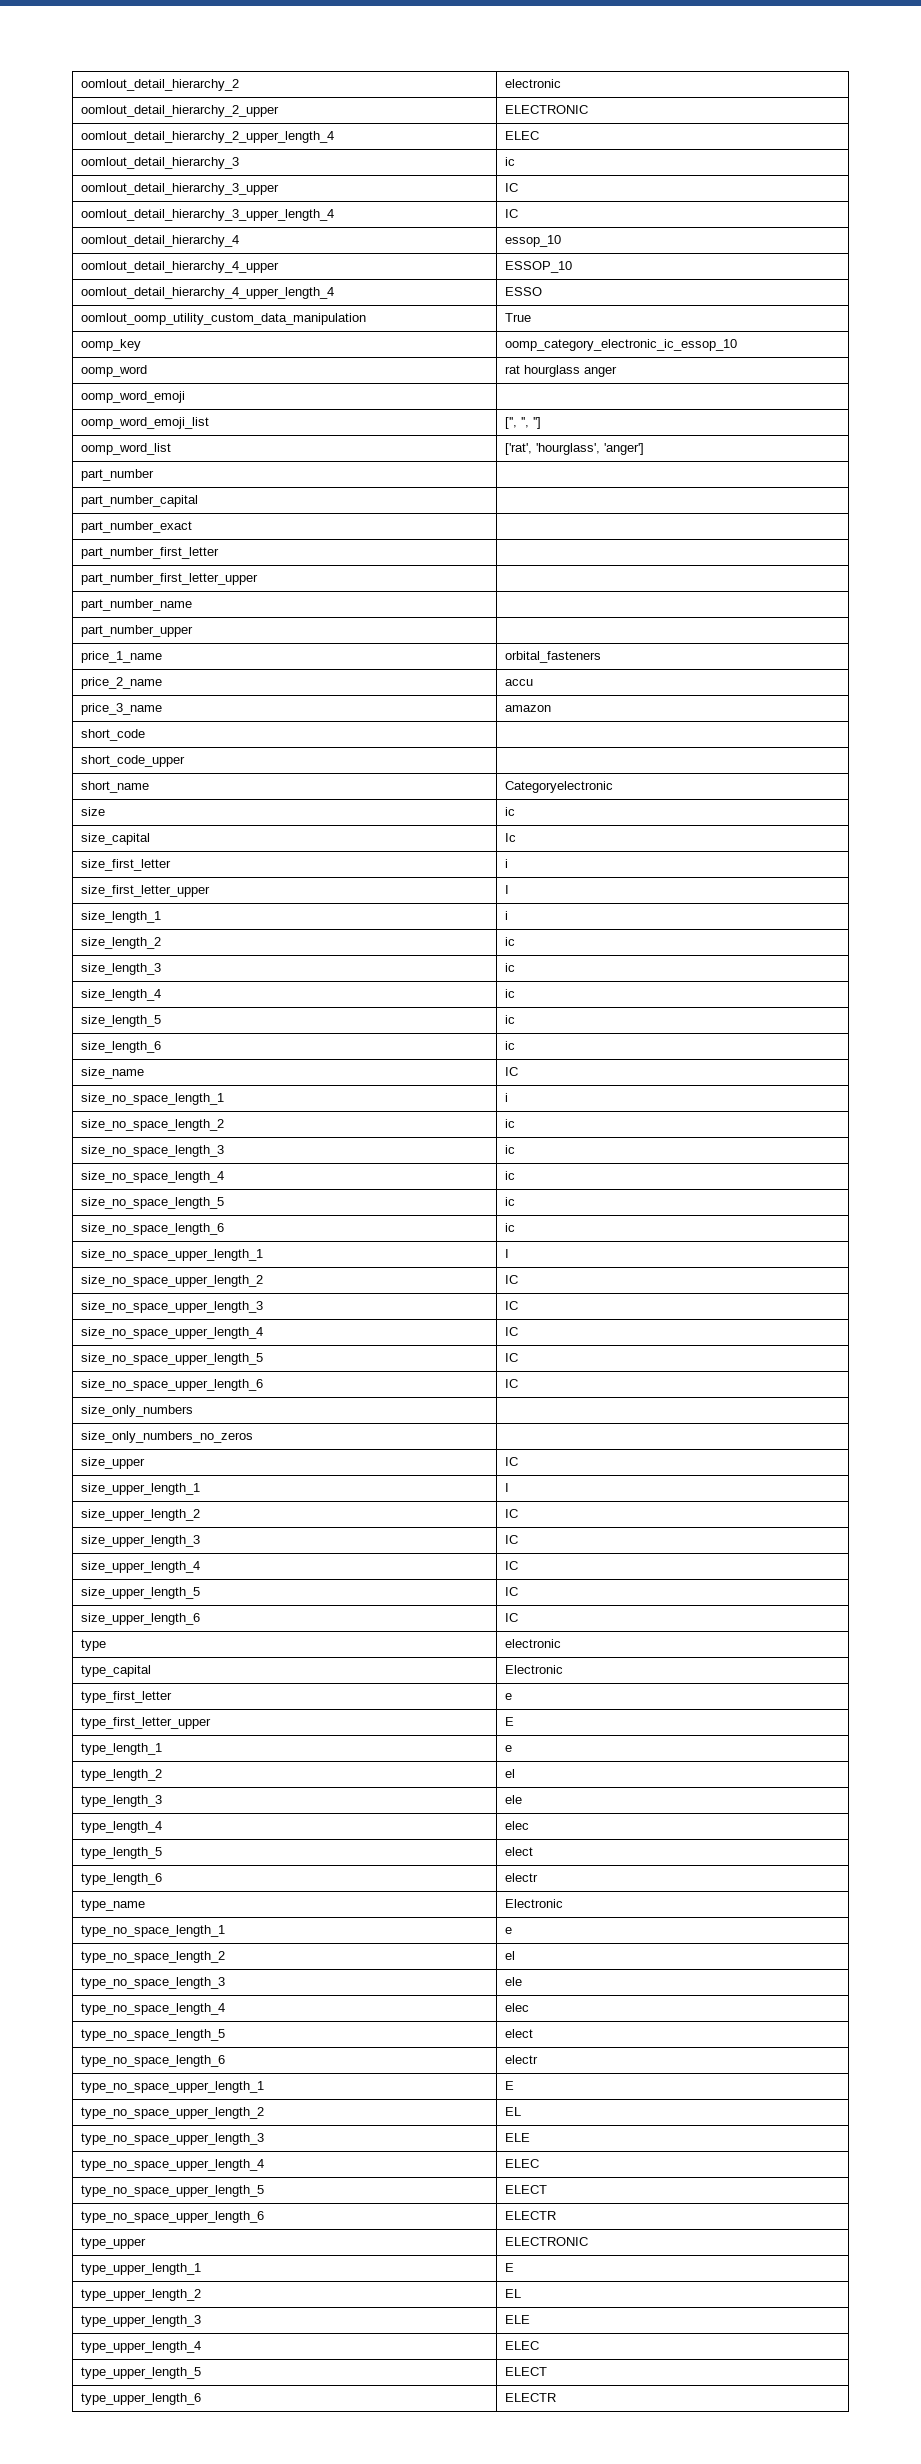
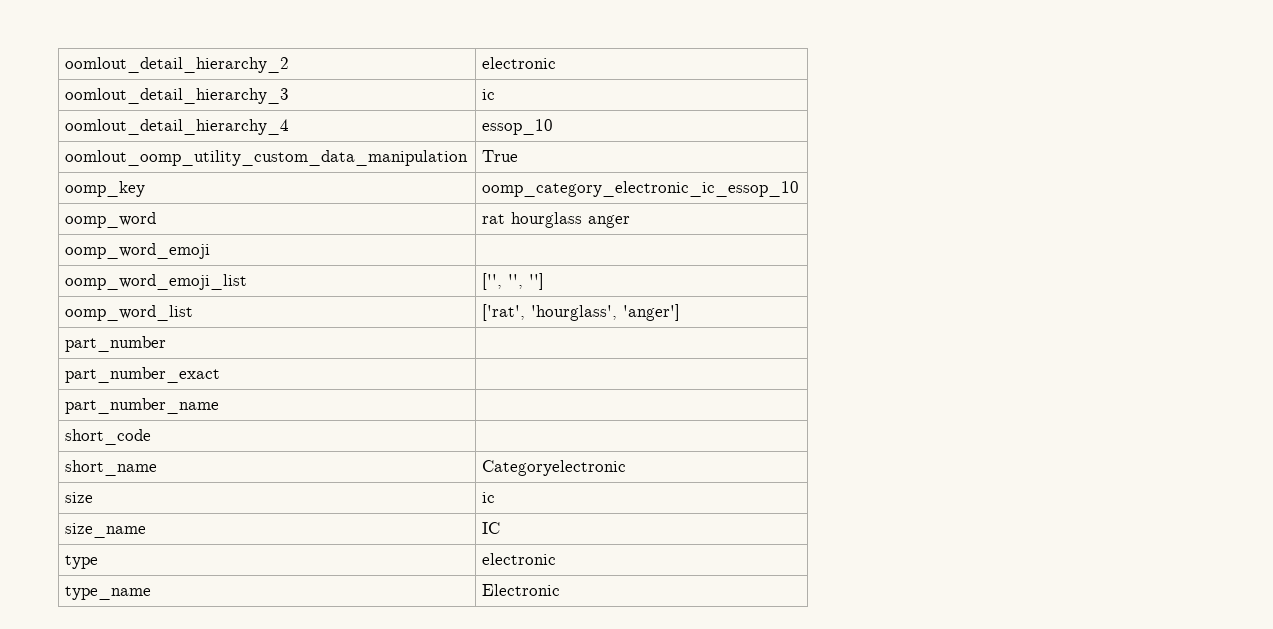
- oomlout_detail_hierarchy_2_upper | ELECTRONIC
- oomlout_detail_hierarchy_2_upper_length_4 | ELEC
  oomlout_detail_hierarchy_3 | ic
- oomlout_detail_hierarchy_3_upper | IC
- oomlout_detail_hierarchy_3_upper_length_4 | IC
  oomlout_detail_hierarchy_4 | essop_10
- oomlout_detail_hierarchy_4_upper | ESSOP_10
- oomlout_detail_hierarchy_4_upper_length_4 | ESSO
- part_number_capital |
- part_number_first_letter |
- part_number_first_letter_upper |
- part_number_upper |
- price_1_name | orbital_fasteners
- price_2_name | accu
- price_3_name | amazon
- short_code_upper |
- size_capital | Ic
- size_first_letter | i
- size_first_letter_upper | I
- size_length_1 | i
- size_length_2 | ic
- size_length_3 | ic
- size_length_4 | ic
- size_length_5 | ic
- size_length_6 | ic
  size_name | IC
- size_no_space_length_1 | i
- size_no_space_length_2 | ic
- size_no_space_length_3 | ic
- size_no_space_length_4 | ic
- size_no_space_length_5 | ic
- size_no_space_length_6 | ic
- size_no_space_upper_length_1 | I
- size_no_space_upper_length_2 | IC
- size_no_space_upper_length_3 | IC
- size_no_space_upper_length_4 | IC
- size_no_space_upper_length_5 | IC
- size_no_space_upper_length_6 | IC
- size_only_numbers |
- size_only_numbers_no_zeros |
- size_upper | IC
- size_upper_length_1 | I
- size_upper_length_2 | IC
- size_upper_length_3 | IC
- size_upper_length_4 | IC
- size_upper_length_5 | IC
- size_upper_length_6 | IC
  type | electronic
- type_capital | Electronic
- type_first_letter | e
- type_first_letter_upper | E
- type_length_1 | e
- type_length_2 | el
- type_length_3 | ele
- type_length_4 | elec
- type_length_5 | elect
- type_length_6 | electr
  type_name | Electronic
- type_no_space_length_1 | e
- type_no_space_length_2 | el
- type_no_space_length_3 | ele
- type_no_space_length_4 | elec
- type_no_space_length_5 | elect
- type_no_space_length_6 | electr
- type_no_space_upper_length_1 | E
- type_no_space_upper_length_2 | EL
- type_no_space_upper_length_3 | ELE
- type_no_space_upper_length_4 | ELEC
- type_no_space_upper_length_5 | ELECT
- type_no_space_upper_length_6 | ELECTR
- type_upper | ELECTRONIC
- type_upper_length_1 | E
- type_upper_length_2 | EL
- type_upper_length_3 | ELE
- type_upper_length_4 | ELEC
- type_upper_length_5 | ELECT
- type_upper_length_6 | ELECTR

